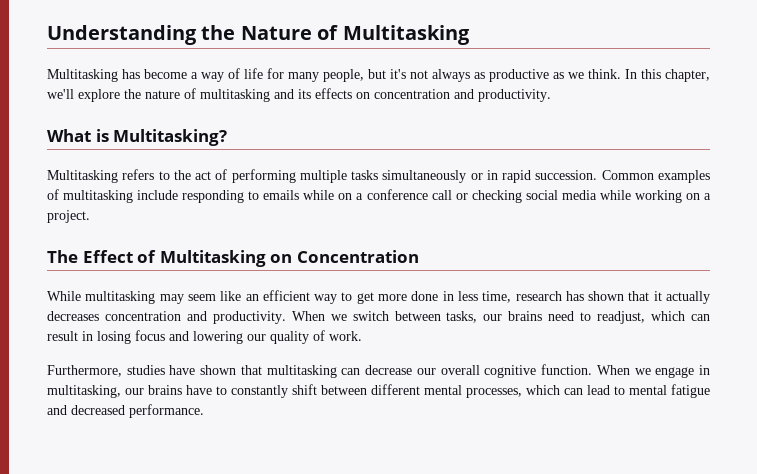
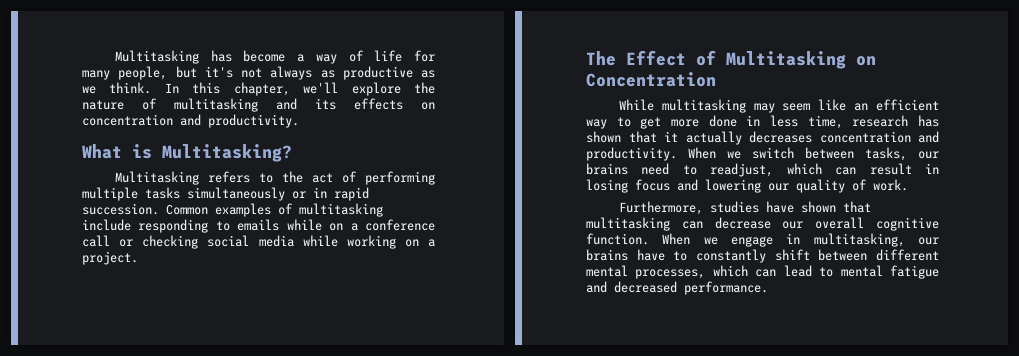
- Understanding the Nature of Multitasking

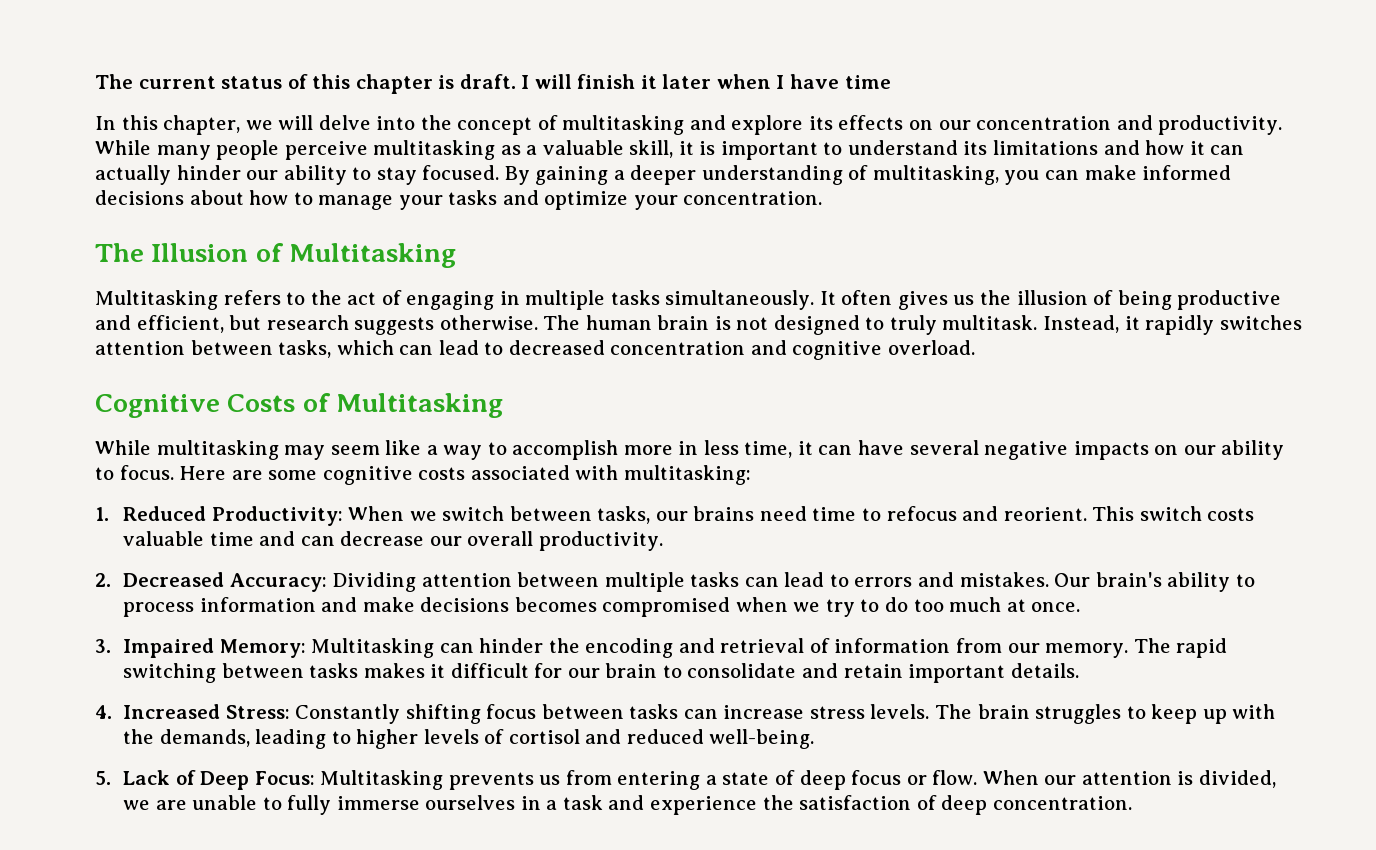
- Multitasking has become a way of life for many people, but it's not always as productive as we think. In this chapter, we'll explore the nature of multitasking and its effects on concentration and productivity.
- What is Multitasking?
+ The current status of this chapter is draft. I will finish it later when I have time
+ In this chapter, we will delve into the concept of multitasking and explore its effects on our concentration and productivity. While many people perceive multitasking as a valuable skill, it is important to understand its limitations and how it can actually hinder our ability to stay focused. By gaining a deeper understanding of multitasking, you can make informed decisions about how to manage your tasks and optimize your concentration.
+ The Illusion of Multitasking
- Multitasking refers to the act of performing multiple tasks simultaneously or in rapid succession. Common examples of multitasking include responding to emails while on a conference call or checking social media while working on a project.
- The Effect of Multitasking on Concentration
+ Multitasking refers to the act of engaging in multiple tasks simultaneously. It often gives us the illusion of being productive and efficient, but research suggests otherwise. The human brain is not designed to truly multitask. Instead, it rapidly switches attention between tasks, which can lead to decreased concentration and cognitive overload.
+ Cognitive Costs of Multitasking
- While multitasking may seem like an efficient way to get more done in less time, research has shown that it actually decreases concentration and productivity. When we switch between tasks, our brains need to readjust, which can result in losing focus and lowering our quality of work.
- Furthermore, studies have shown that multitasking can decrease our overall cognitive function. When we engage in multitasking, our brains have to constantly shift between different mental processes, which can lead to mental fatigue and decreased performance.
+ While multitasking may seem like a way to accomplish more in less time, it can have several negative impacts on our ability to focus. Here are some cognitive costs associated with multitasking:
+ 1. Reduced Productivity: When we switch between tasks, our brains need time to refocus and reorient. This switch costs valuable time and can decrease our overall productivity.
+ 2. Decreased Accuracy: Dividing attention between multiple tasks can lead to errors and mistakes. Our brain's ability to process information and make decisions becomes compromised when we try to do too much at once.
+ 3. Impaired Memory: Multitasking can hinder the encoding and retrieval of information from our memory. The rapid switching between tasks makes it difficult for our brain to consolidate and retain important details.
+ 4. Increased Stress: Constantly shifting focus between tasks can increase stress levels. The brain struggles to keep up with the demands, leading to higher levels of cortisol and reduced well-being.
+ 5. Lack of Deep Focus: Multitasking prevents us from entering a state of deep focus or flow. When our attention is divided, we are unable to fully immerse ourselves in a task and experience the satisfaction of deep concentration.

